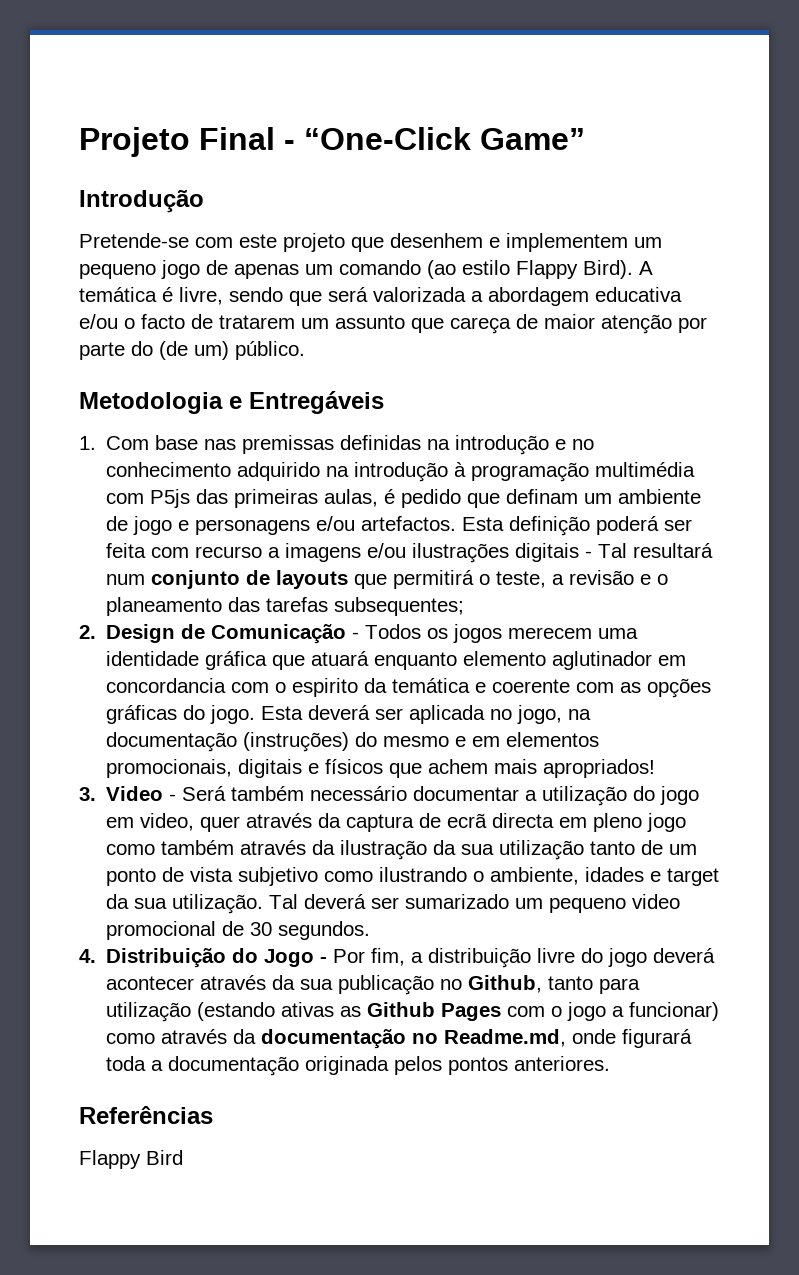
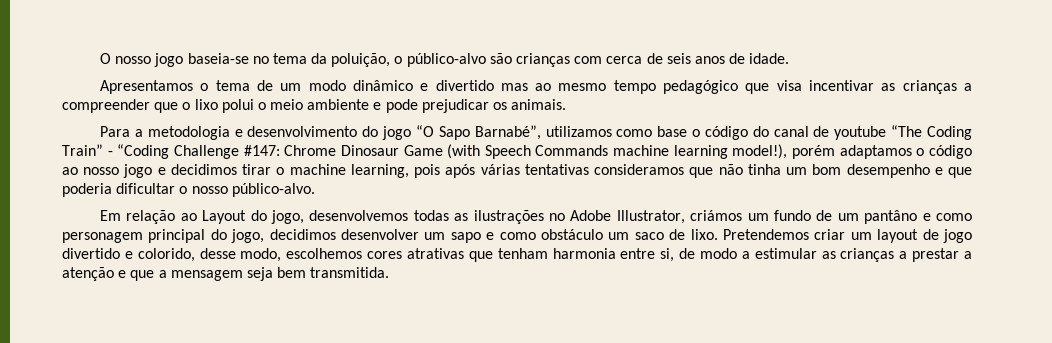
- Projeto Final - “One-Click Game”
- Introdução
- Pretende-se com este projeto que desenhem e implementem um pequeno jogo de apenas um comando (ao estilo Flappy Bird). A temática é livre, sendo que será valorizada a abordagem educativa e/ou o facto de tratarem um assunto que careça de maior atenção por parte do (de um) público.
- Metodologia e Entregáveis
- 1. Com base nas premissas definidas na introdução e no conhecimento adquirido na introdução à programação multimédia com P5js das primeiras aulas, é pedido que definam um ambiente de jogo e personagens e/ou artefactos. Esta definição poderá ser feita com recurso a imagens e/ou ilustrações digitais - Tal resultará num conjunto de layouts que permitirá o teste, a revisão e o planeamento das tarefas subsequentes;
- 2. Design de Comunicação - Todos os jogos merecem uma identidade gráfica que atuará enquanto elemento aglutinador em concordancia com o espirito da temática e coerente com as opções gráficas do jogo. Esta deverá ser aplicada no jogo, na documentação (instruções) do mesmo e em elementos promocionais, digitais e físicos que achem mais apropriados!
- 3. Video - Será também necessário documentar a utilização do jogo em video, quer através da captura de ecrã directa em pleno jogo como também através da ilustração da sua utilização tanto de um ponto de vista subjetivo como ilustrando o ambiente, idades e target da sua utilização. Tal deverá ser sumarizado um pequeno video promocional de 30 segundos.
- 4. Distribuição do Jogo - Por fim, a distribuição livre do jogo deverá acontecer através da sua publicação no Github, tanto para utilização (estando ativas as Github Pages com o jogo a funcionar) como através da documentação no Readme.md, onde figurará toda a documentação originada pelos pontos anteriores.
- Referências
- Flappy Bird
+ O nosso jogo baseia-se no tema da poluição, o público-alvo são crianças com cerca de seis anos de idade.
+ Apresentamos o tema de um modo dinâmico e divertido mas ao mesmo tempo pedagógico que visa incentivar as crianças a compreender que o lixo polui o meio ambiente e pode prejudicar os animais.
+ Para a metodologia e desenvolvimento do jogo “O Sapo Barnabé”, utilizamos como base o código do canal de youtube “The Coding Train” - “Coding Challenge #147: Chrome Dinosaur Game (with Speech Commands machine learning model!), porém adaptamos o código ao nosso jogo e decidimos tirar o machine learning, pois após várias tentativas consideramos que não tinha um bom desempenho e que poderia dificultar o nosso público-alvo.
+ Em relação ao Layout do jogo, desenvolvemos todas as ilustrações no Adobe Illustrator, criámos um fundo de um pantâno e como personagem principal do jogo, decidimos desenvolver um sapo e como obstáculo um saco de lixo. Pretendemos criar um layout de jogo divertido e colorido, desse modo, escolhemos cores atrativas que tenham harmonia entre si, de modo a estimular as crianças a prestar a atenção e que a mensagem seja bem transmitida.

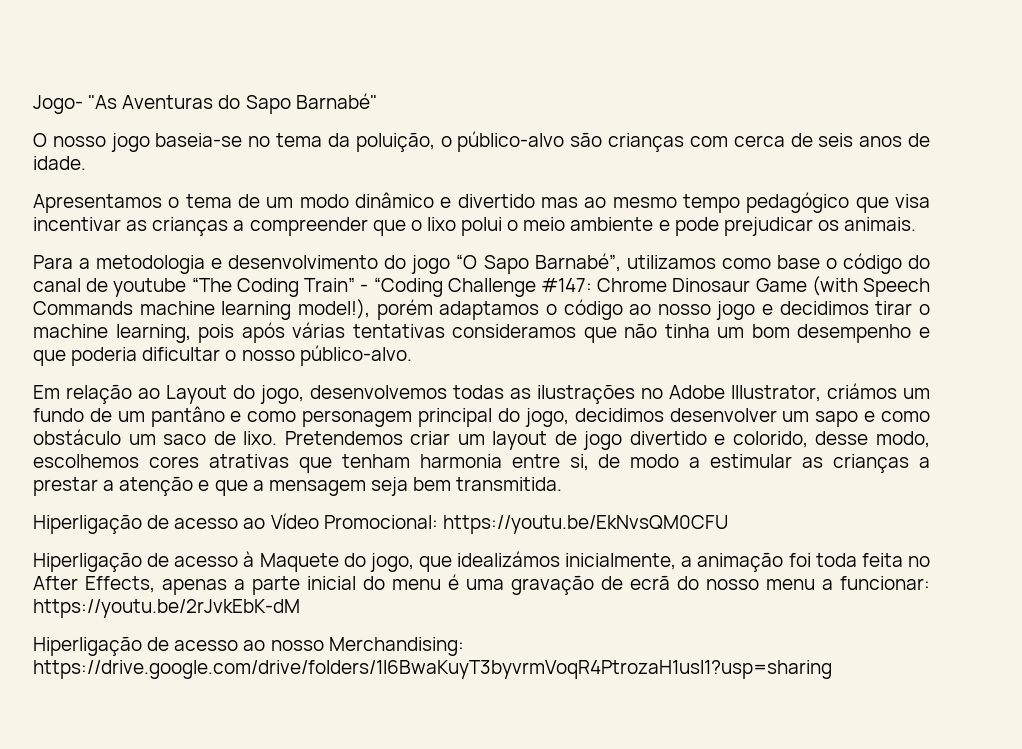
+ Jogo- "As Aventuras do Sapo Barnabé"
+ Hiperligação de acesso ao Vídeo Promocional: https://youtu.be/EkNvsQM0CFU
+ Hiperligação de acesso à Maquete do jogo, que idealizámos inicialmente, a animação foi toda feita no After Effects, apenas a parte inicial do menu é uma gravação de ecrã do nosso menu a funcionar: https://youtu.be/2rJvkEbK-dM
+ Hiperligação de acesso ao nosso Merchandising: https://drive.google.com/drive/folders/1l6BwaKuyT3byvrmVoqR4PtrozaH1usI1?usp=sharing

